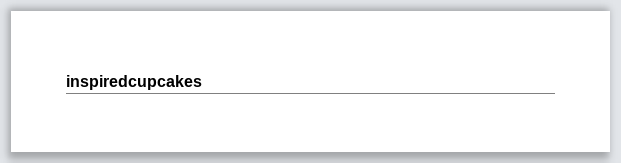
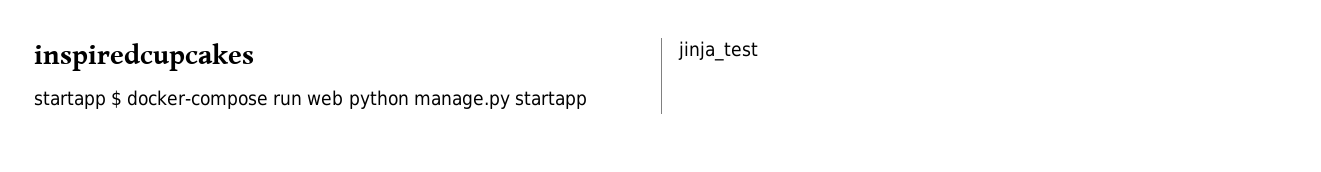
+ startapp $ docker-compose run web python manage.py startapp jinja_test

